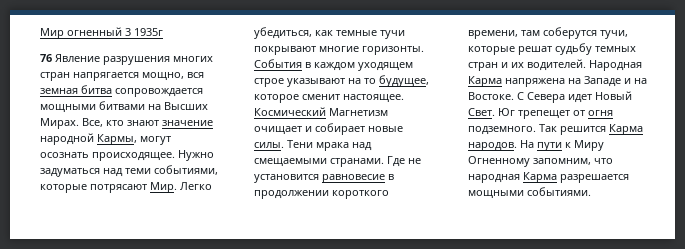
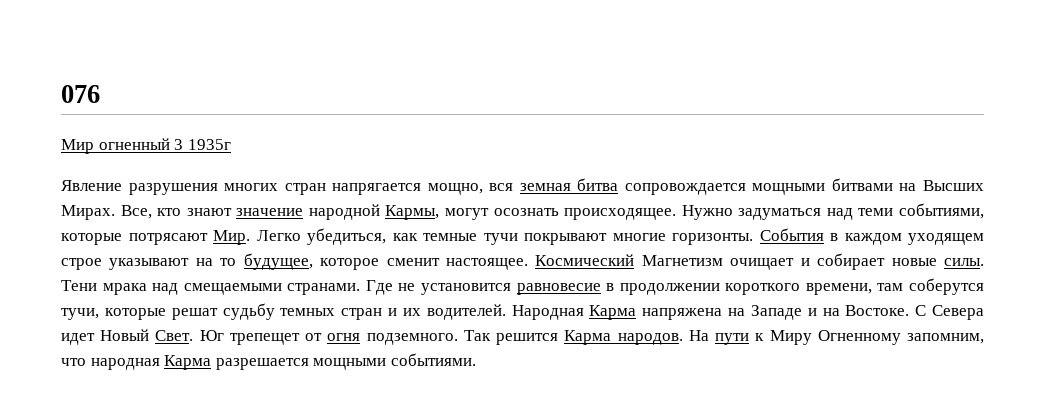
+ 076
- 76 Явление разрушения многих стран напрягается мощно, вся земная битва сопровождается мощными битвами на Высших Мирах.
+ Явление разрушения многих стран напрягается мощно, вся земная битва сопровождается мощными битвами на Высших Мирах.

